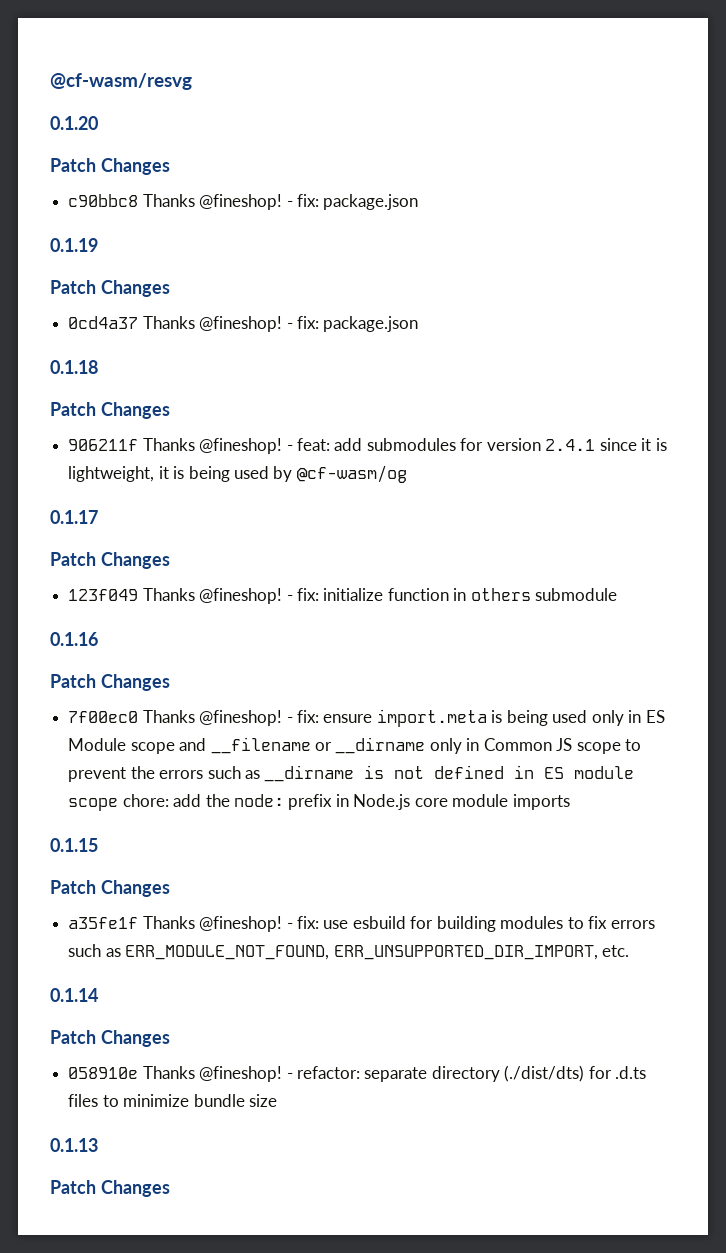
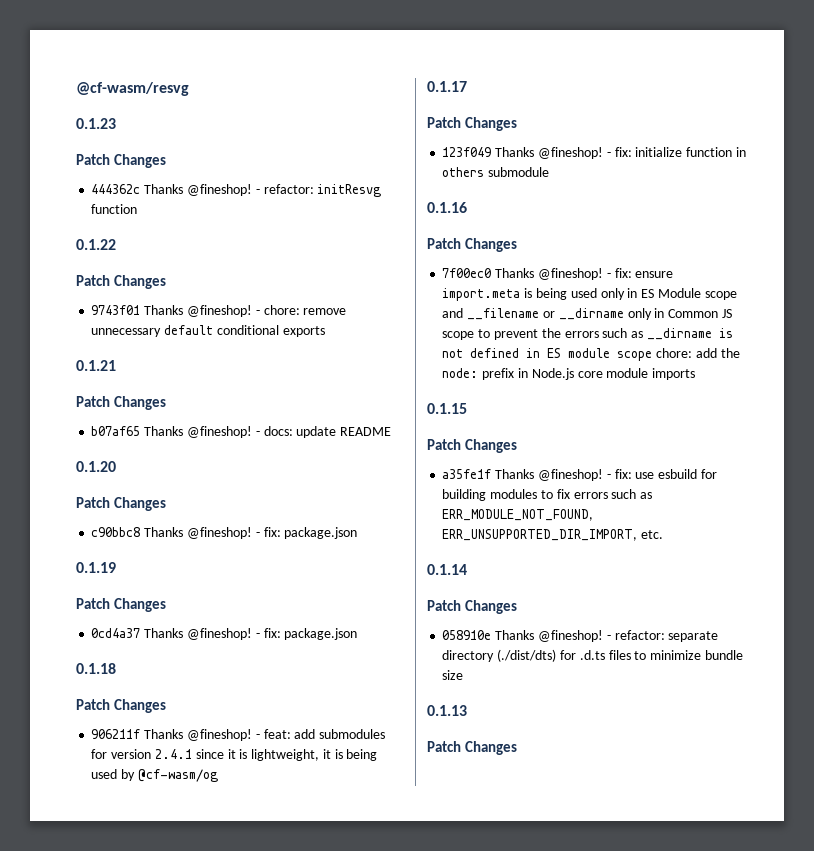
+ 0.1.23
+ Patch Changes
+ 444362c Thanks @fineshop! - refactor: initResvg function
+ 0.1.22
+ Patch Changes
+ 9743f01 Thanks @fineshop! - chore: remove unnecessary default conditional exports
+ 0.1.21
+ Patch Changes
+ b07af65 Thanks @fineshop! - docs: update README

